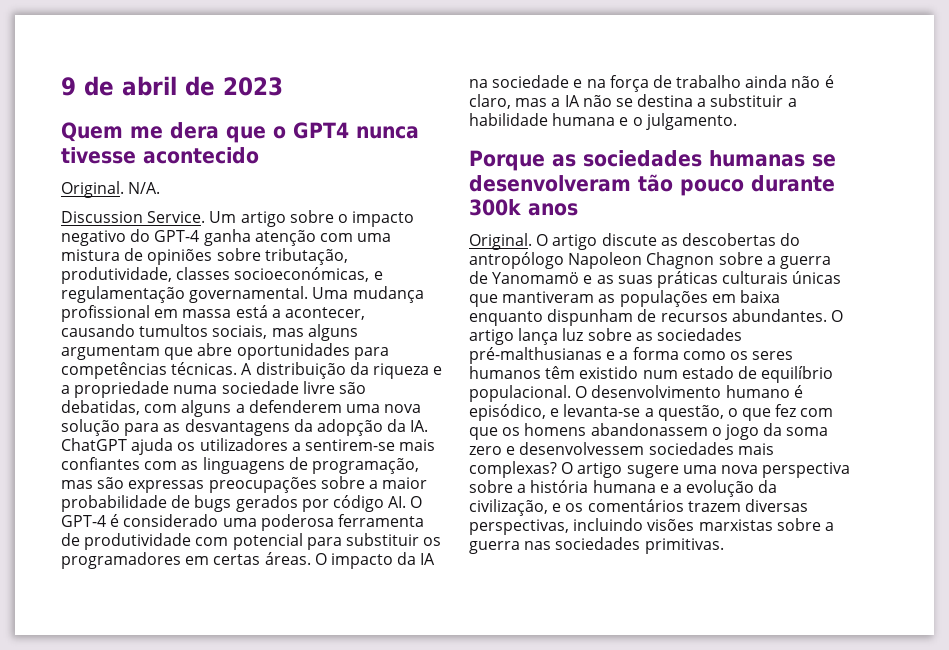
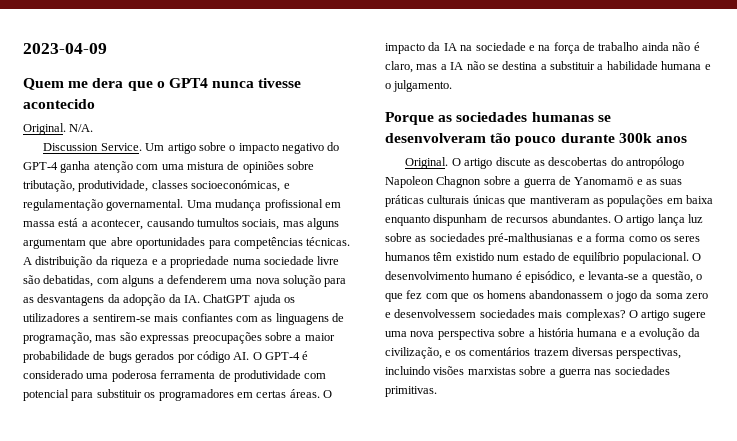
- 9 de abril de 2023
+ 2023-04-09

